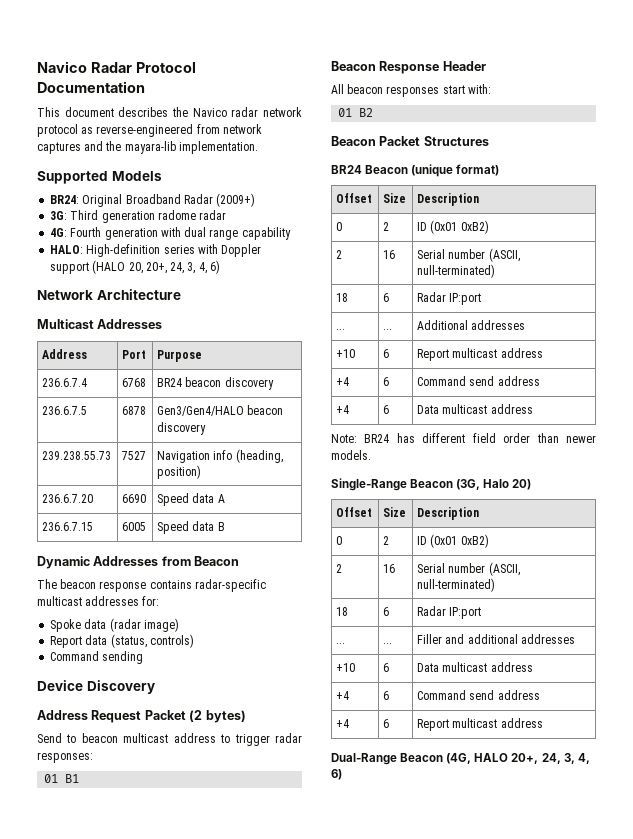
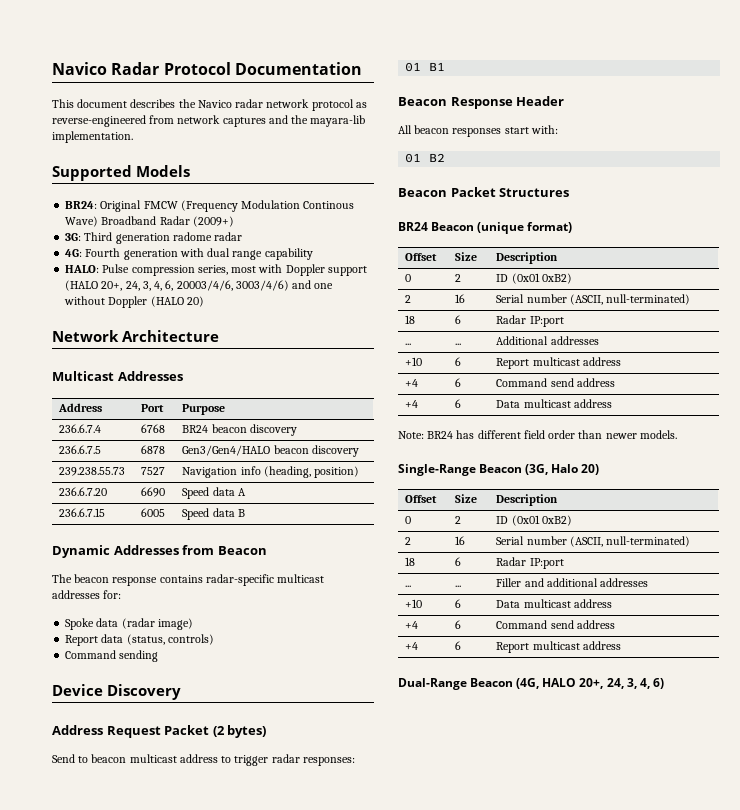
- BR24: Original Broadband Radar (2009+)
+ BR24: Original FMCW (Frequency Modulation Continous Wave) Broadband Radar (2009+)
- HALO: High-definition series with Doppler support (HALO 20, 20+, 24, 3, 4, 6)
+ HALO: Pulse compression series, most with Doppler support (HALO 20+, 24, 3, 4, 6, 20003/4/6, 3003/4/6) and one without Doppler (HALO 20)

